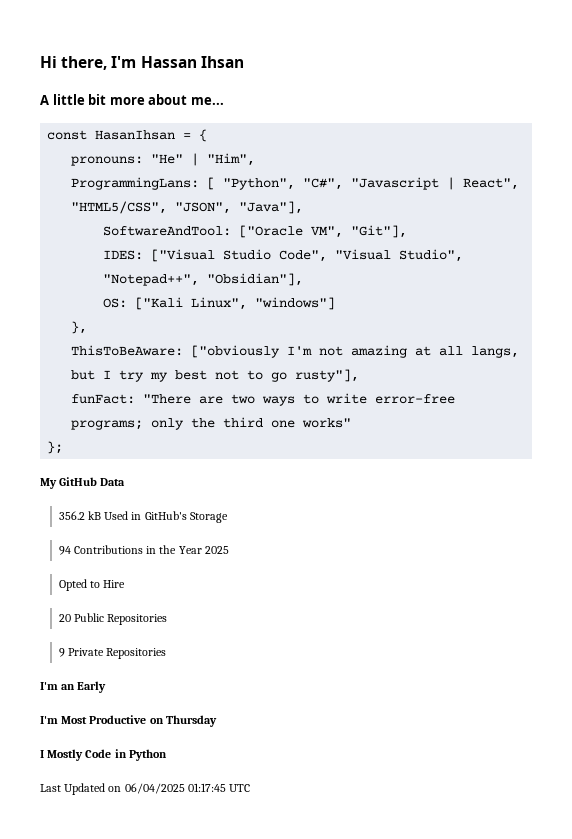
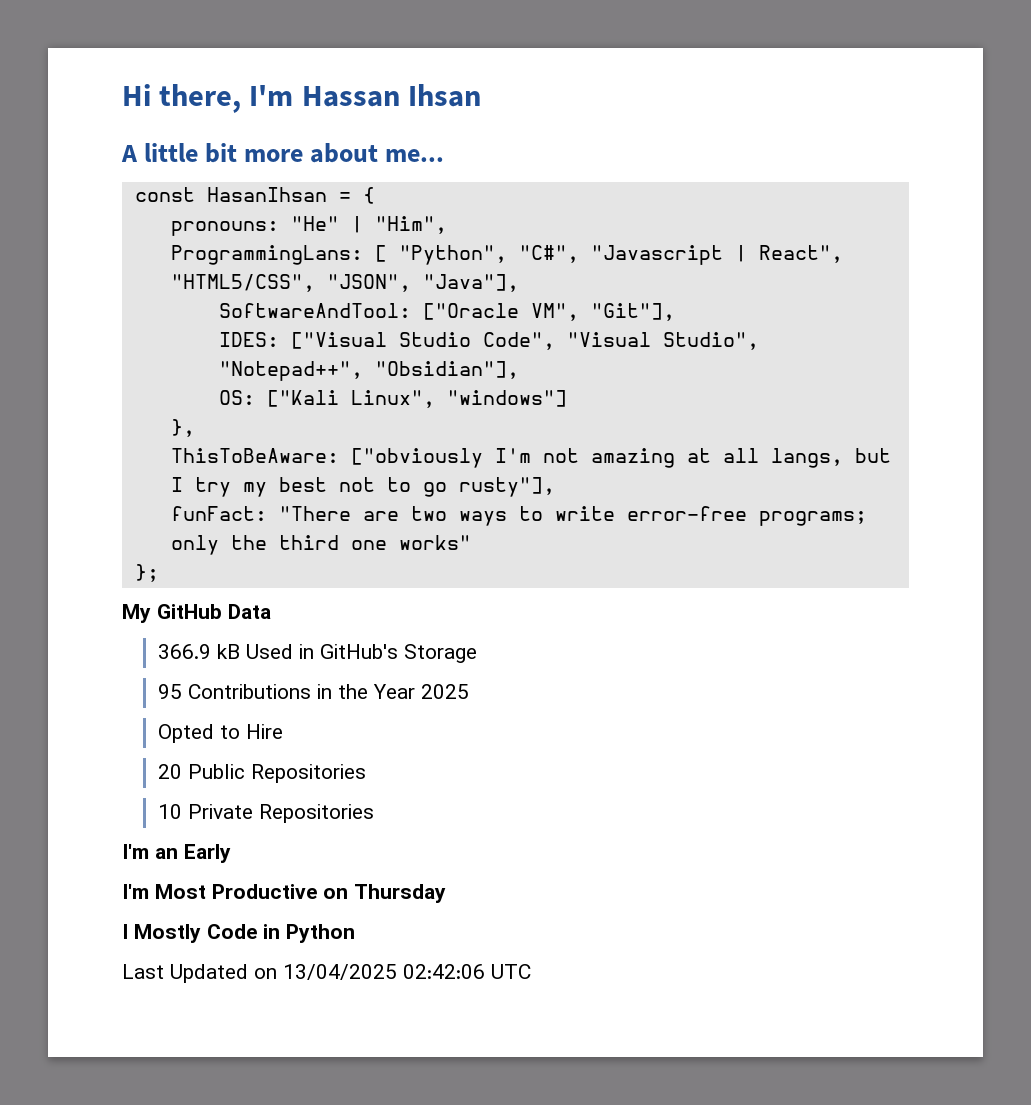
- 356.2 kB Used in GitHub's Storage
+ 366.9 kB Used in GitHub's Storage
- 94 Contributions in the Year 2025
+ 95 Contributions in the Year 2025
- 9 Private Repositories
+ 10 Private Repositories
- Last Updated on 06/04/2025 01:17:45 UTC
+ Last Updated on 13/04/2025 02:42:06 UTC

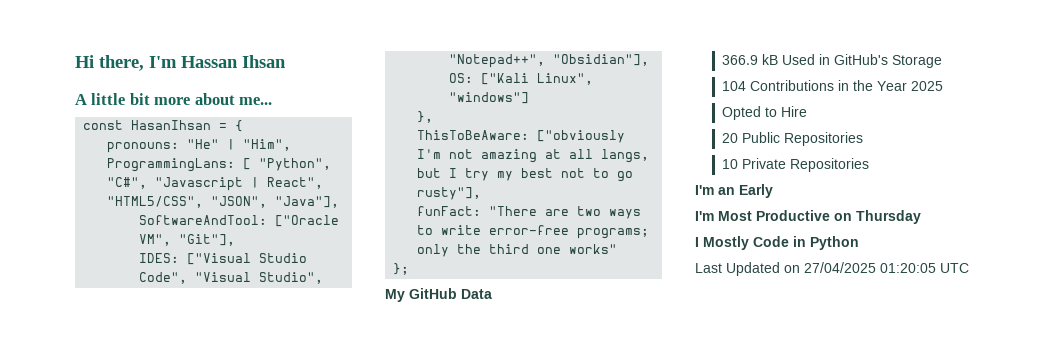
- 95 Contributions in the Year 2025
+ 104 Contributions in the Year 2025
- Last Updated on 13/04/2025 02:42:06 UTC
+ Last Updated on 27/04/2025 01:20:05 UTC

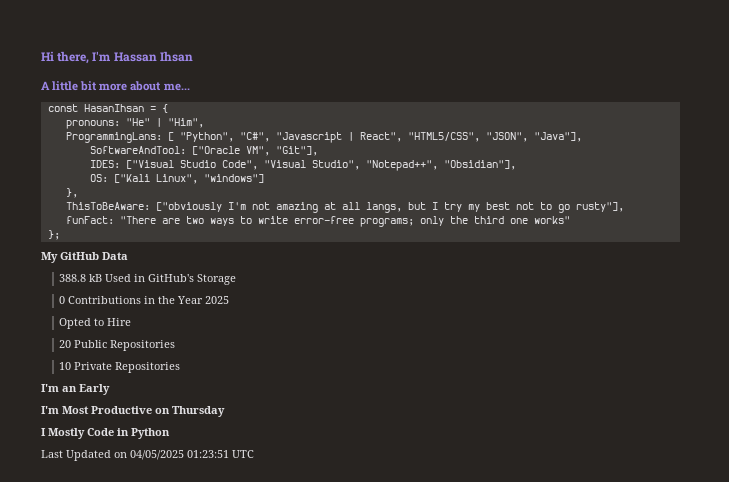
- 366.9 kB Used in GitHub's Storage
+ 388.8 kB Used in GitHub's Storage
- 104 Contributions in the Year 2025
+ 0 Contributions in the Year 2025
- Last Updated on 27/04/2025 01:20:05 UTC
+ Last Updated on 04/05/2025 01:23:51 UTC

